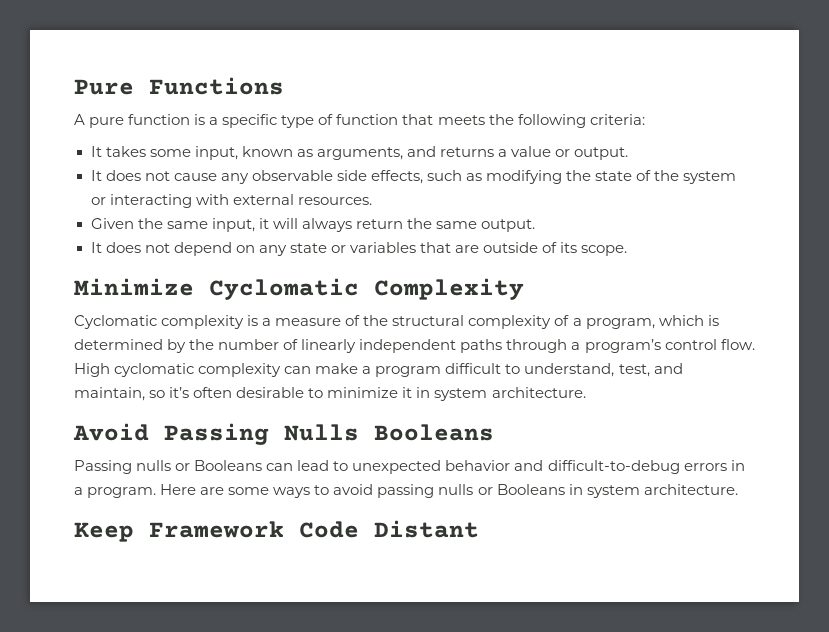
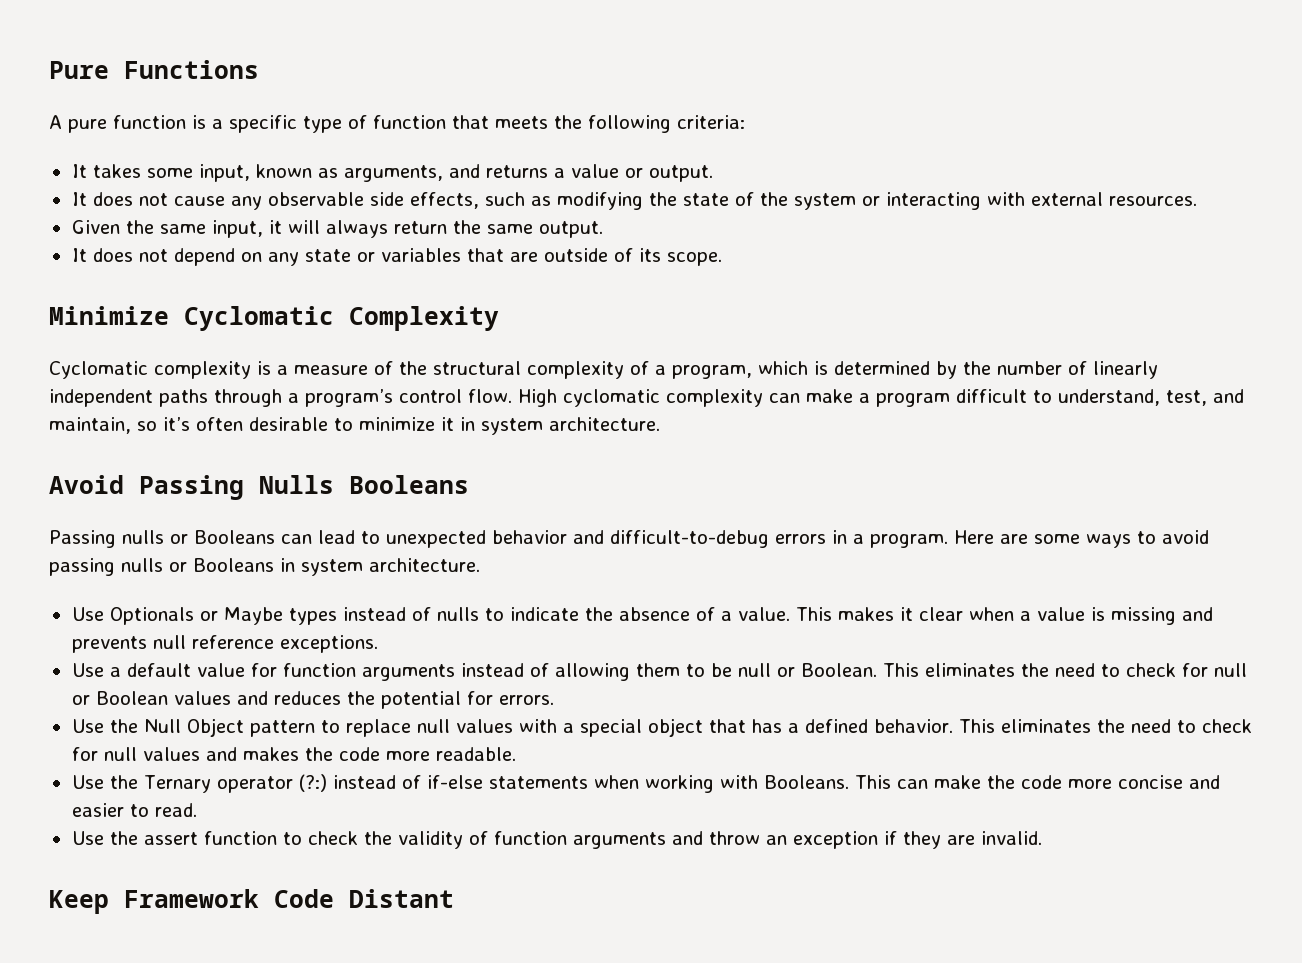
+ Use Optionals or Maybe types instead of nulls to indicate the absence of a value. This makes it clear when a value is missing and prevents null reference exceptions.
+ Use a default value for function arguments instead of allowing them to be null or Boolean. This eliminates the need to check for null or Boolean values and reduces the potential for errors.
+ Use the Null Object pattern to replace null values with a special object that has a defined behavior. This eliminates the need to check for null values and makes the code more readable.
+ Use the Ternary operator (?:) instead of if-else statements when working with Booleans. This can make the code more concise and easier to read.
+ Use the assert function to check the validity of function arguments and throw an exception if they are invalid.

